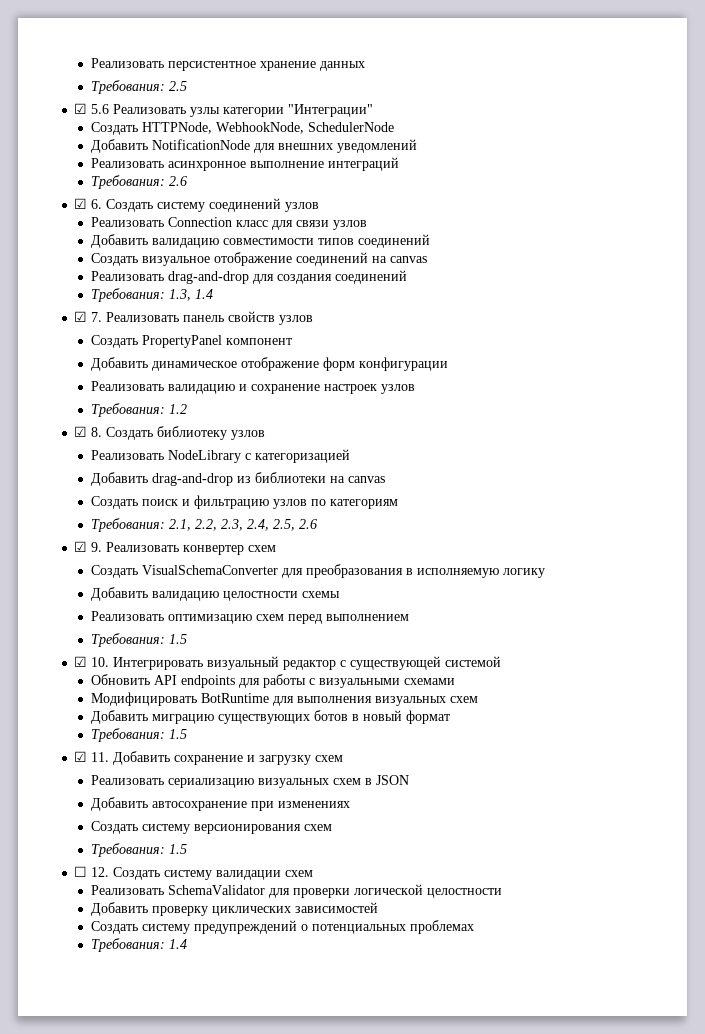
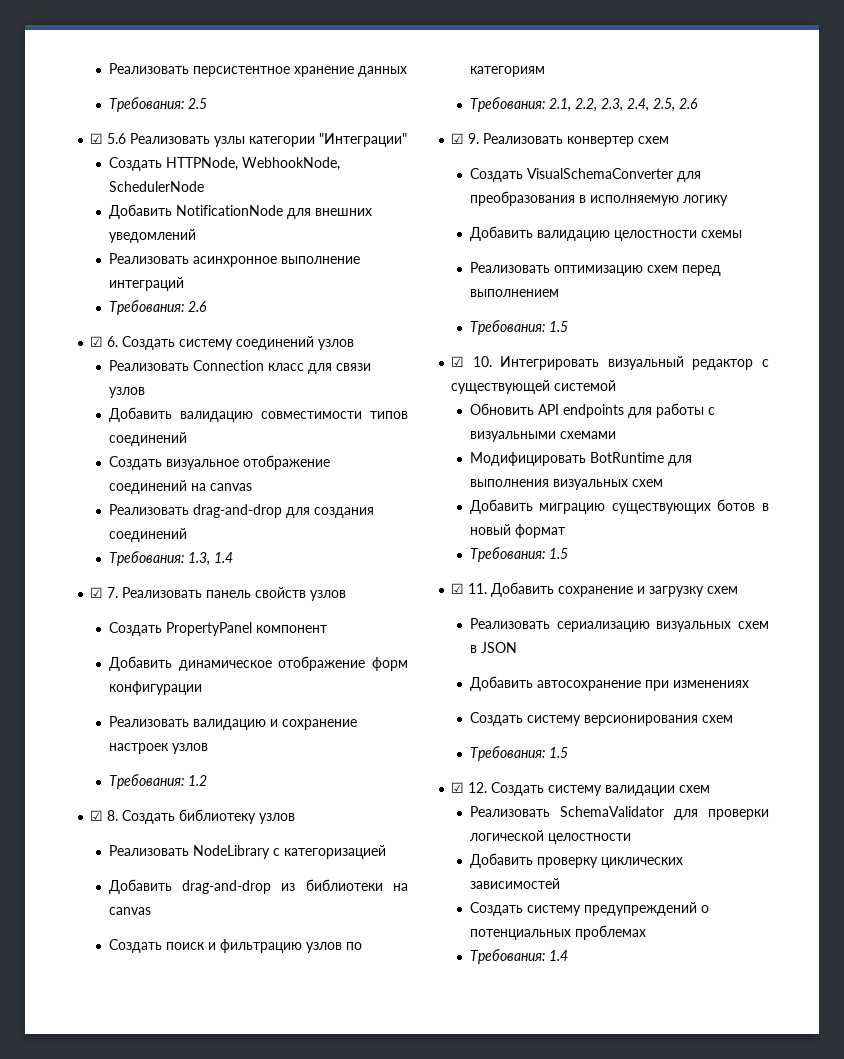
- ☐ 12. Создать систему валидации схем
+ ☑ 12. Создать систему валидации схем

